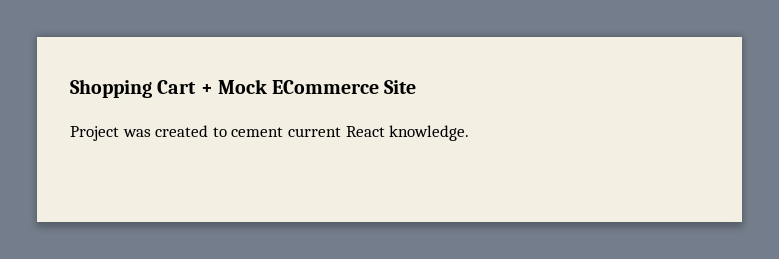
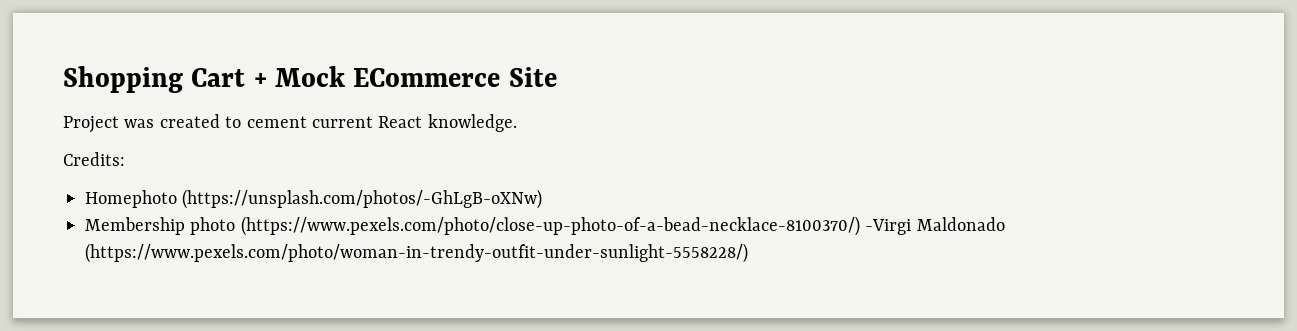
+ Credits:
+ Homephoto (https://unsplash.com/photos/-GhLgB-oXNw)
+ Membership photo (https://www.pexels.com/photo/close-up-photo-of-a-bead-necklace-8100370/) -Virgi Maldonado (https://www.pexels.com/photo/woman-in-trendy-outfit-under-sunlight-5558228/)

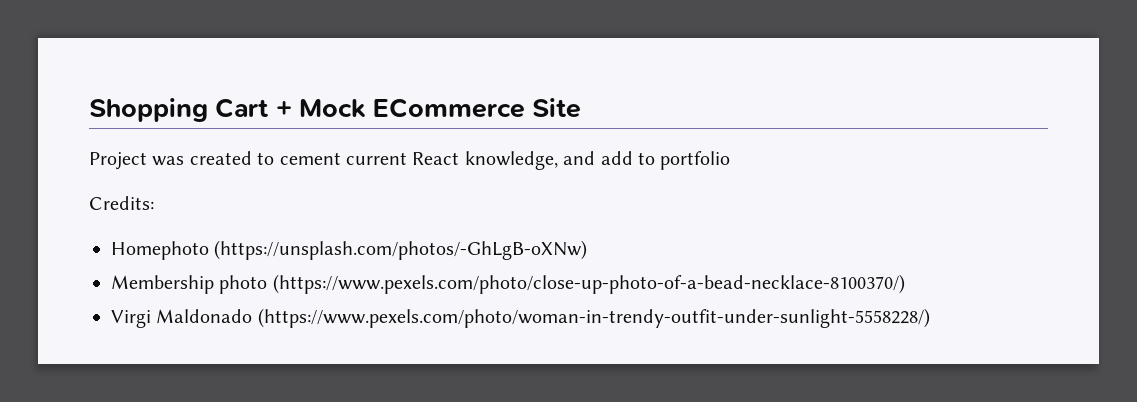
- Project was created to cement current React knowledge.
+ Project was created to cement current React knowledge, and add to portfolio
- Membership photo (https://www.pexels.com/photo/close-up-photo-of-a-bead-necklace-8100370/) -Virgi Maldonado (https://www.pexels.com/photo/woman-in-trendy-outfit-under-sunlight-5558228/)
+ Membership photo (https://www.pexels.com/photo/close-up-photo-of-a-bead-necklace-8100370/)
+ Virgi Maldonado (https://www.pexels.com/photo/woman-in-trendy-outfit-under-sunlight-5558228/)

